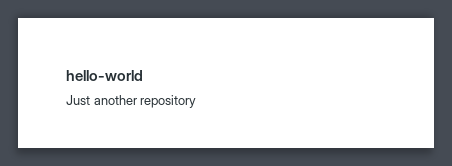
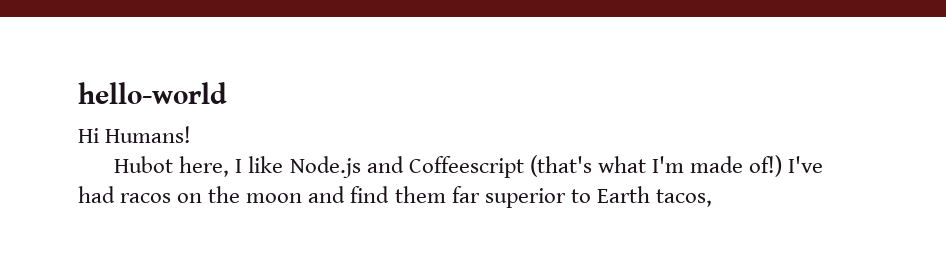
- Just another repository
+ Hi Humans!
+ Hubot here, I like Node.js and Coffeescript (that's what I'm made of!) I've had racos on the moon and find them far superior to Earth tacos,

